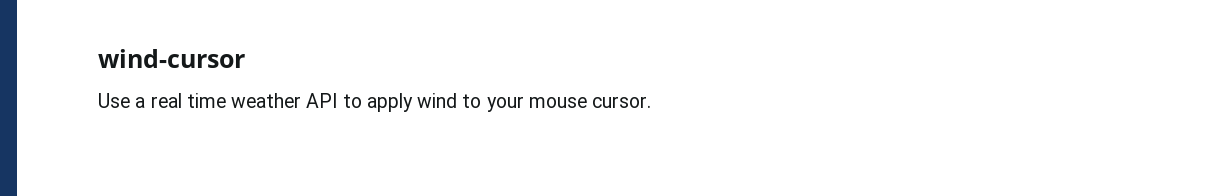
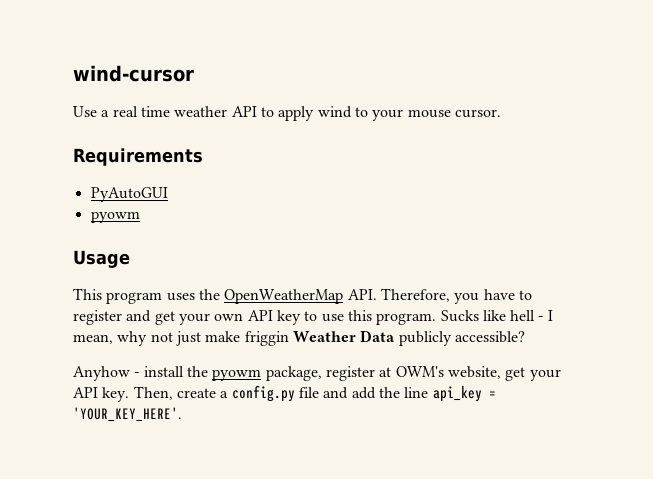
+ Requirements
+ PyAutoGUI
+ pyowm
+ Usage
+ This program uses the OpenWeatherMap API. Therefore, you have to register and get your own API key to use this program. Sucks like hell - I mean, why not just make friggin Weather Data publicly accessible?
+ Anyhow - install the pyowm package, register at OWM's website, get your API key. Then, create a config.py file and add the line api_key = 'YOUR_KEY_HERE'.

